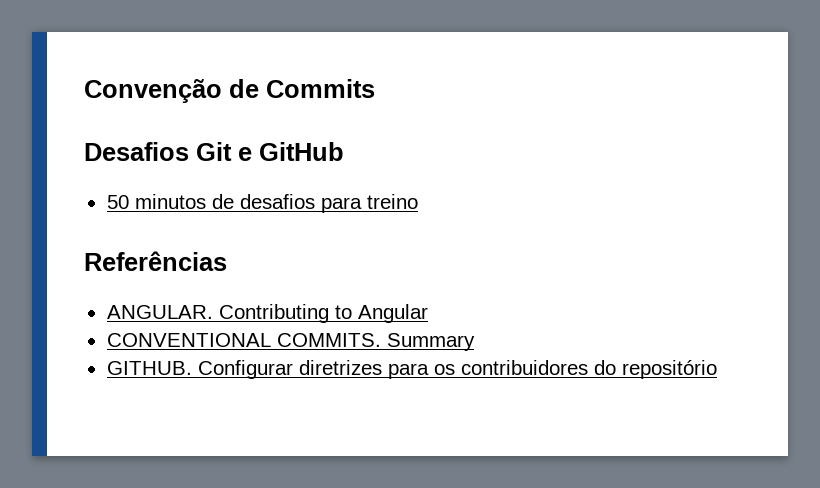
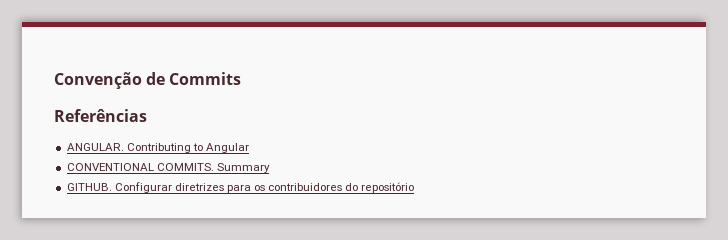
- Desafios Git e GitHub
- 50 minutos de desafios para treino

